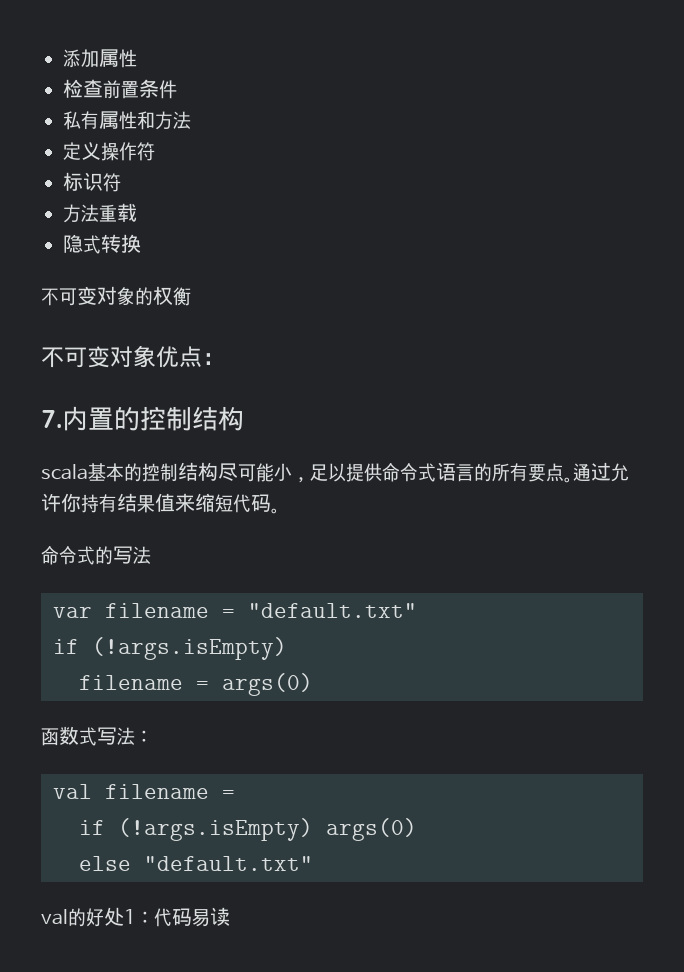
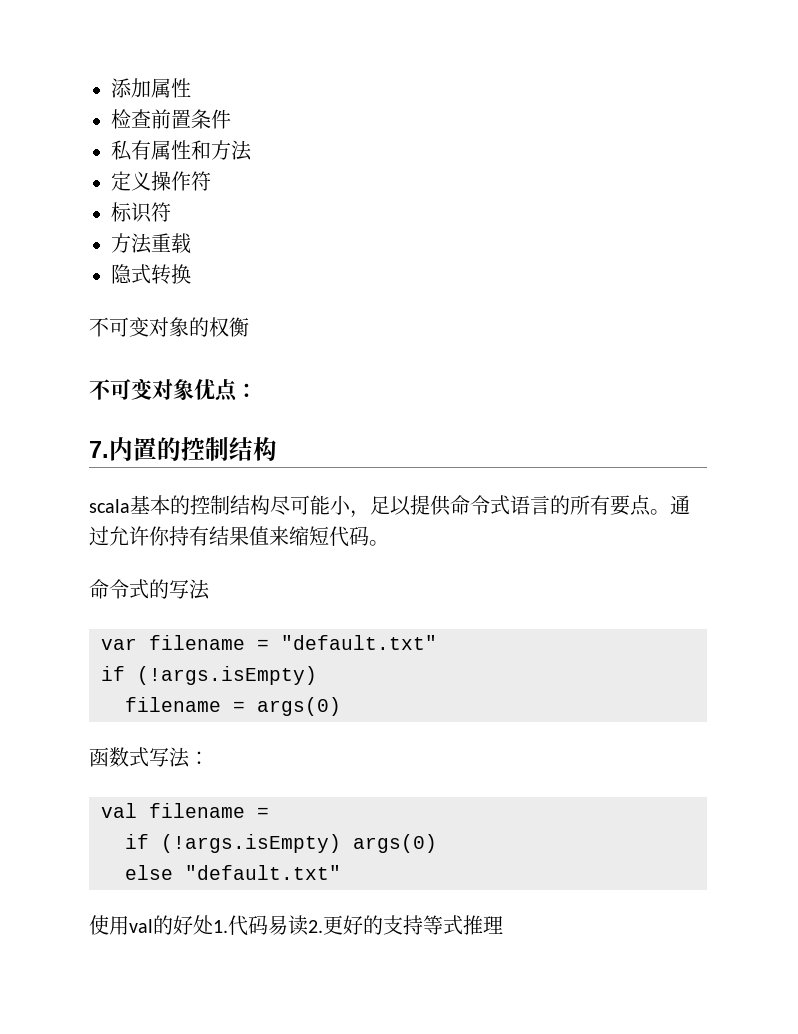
- val的好处1：代码易读
+ 使用val的好处1.代码易读2.更好的支持等式推理

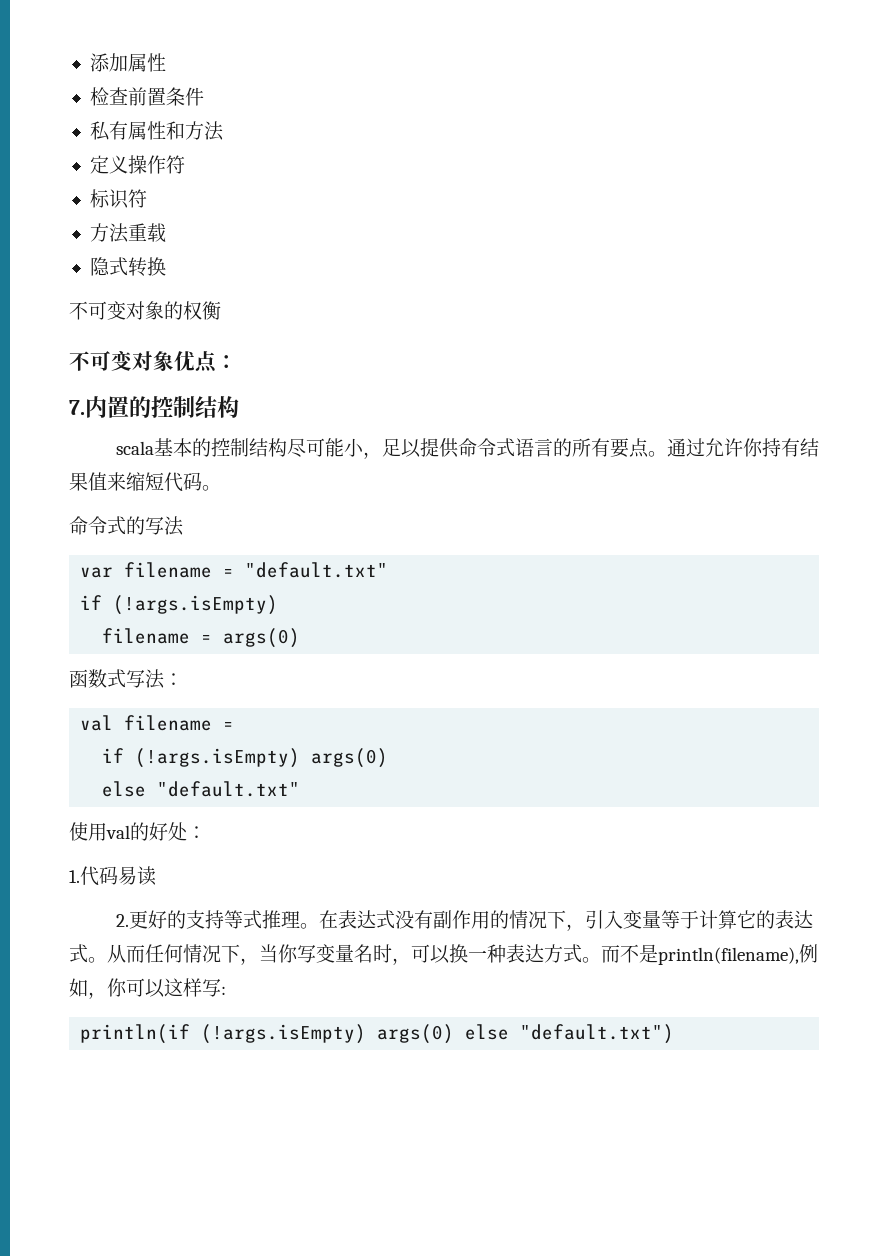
- 使用val的好处1.代码易读2.更好的支持等式推理
+ 使用val的好处：
+ 1.代码易读
+ 2.更好的支持等式推理。在表达式没有副作用的情况下，引入变量等于计算它的表达式。从而任何情况下，当你写变量名时，可以换一种表达方式。而不是println(filename),例如，你可以这样写:
+ println(if (!args.isEmpty) args(0) else "default.txt")

